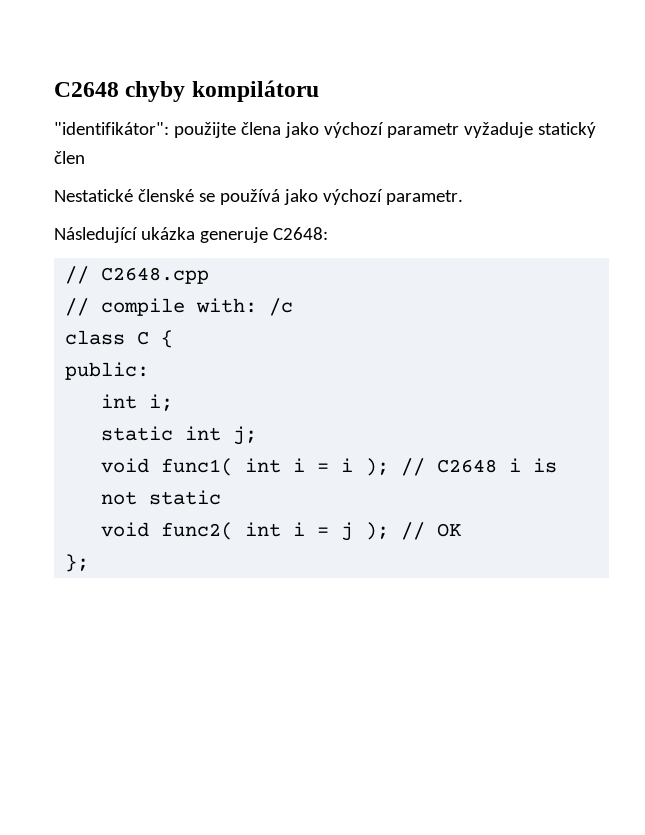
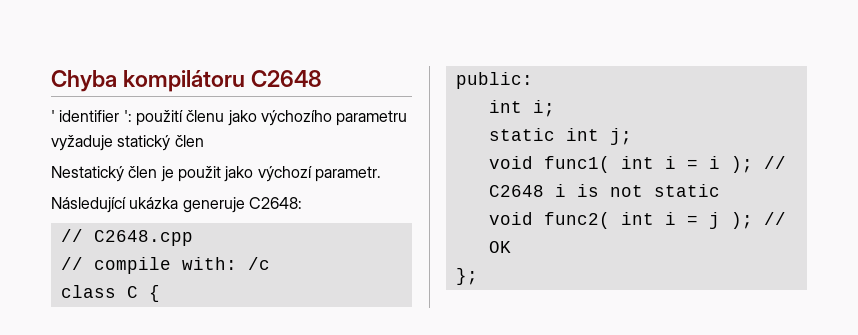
- C2648 chyby kompilátoru
- "identifikátor": použijte člena jako výchozí parametr vyžaduje statický člen
+ Chyba kompilátoru C2648
+ ' identifier ': použití členu jako výchozího parametru vyžaduje statický člen
- Nestatické členské se používá jako výchozí parametr.
+ Nestatický člen je použit jako výchozí parametr.

